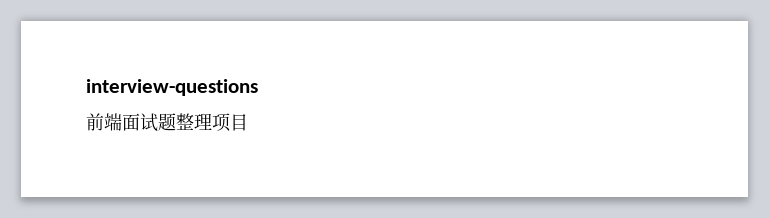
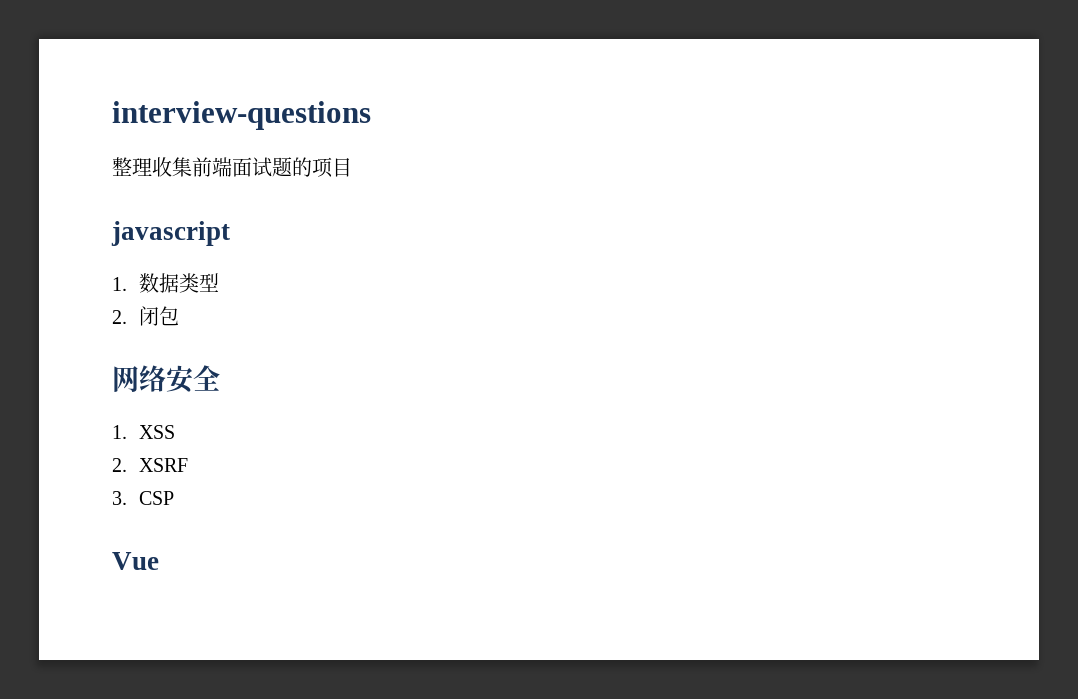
- 前端面试题整理项目
+ 整理收集前端面试题的项目
+ javascript
+ 1.数据类型
+ 2.闭包
+ 网络安全
+ 1. XSS
+ 2. XSRF
+ 3. CSP
+ Vue

